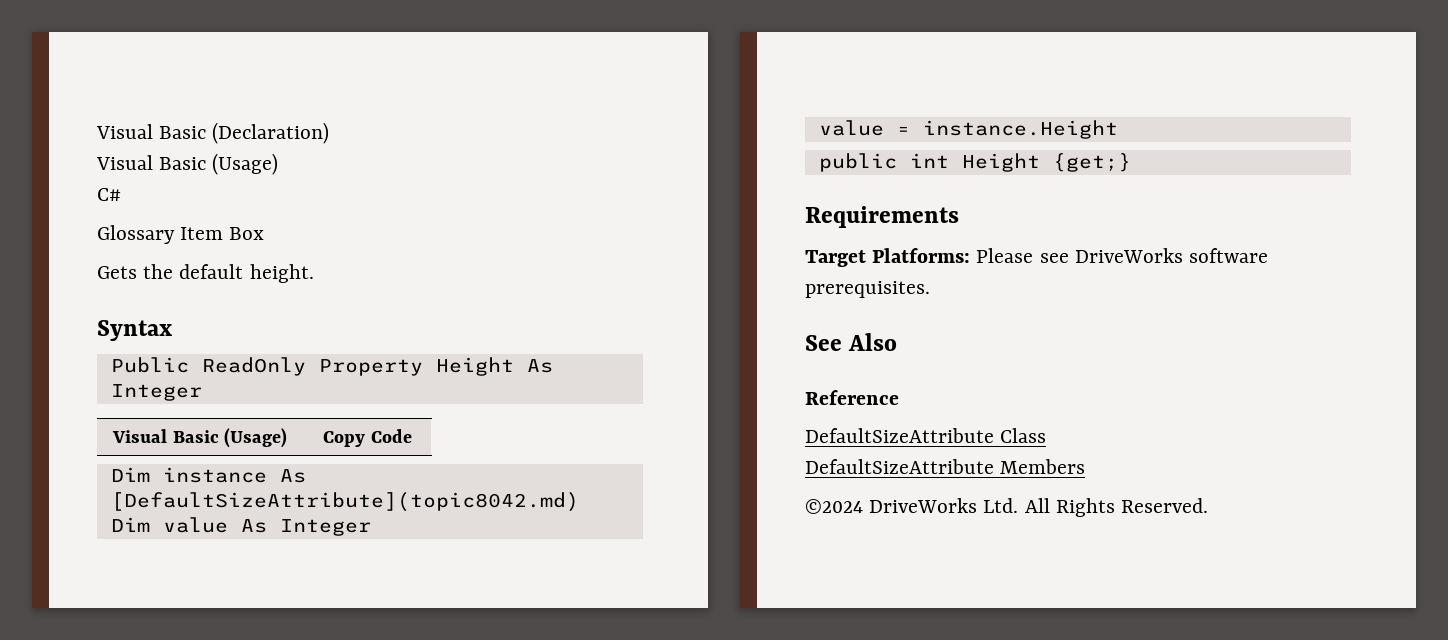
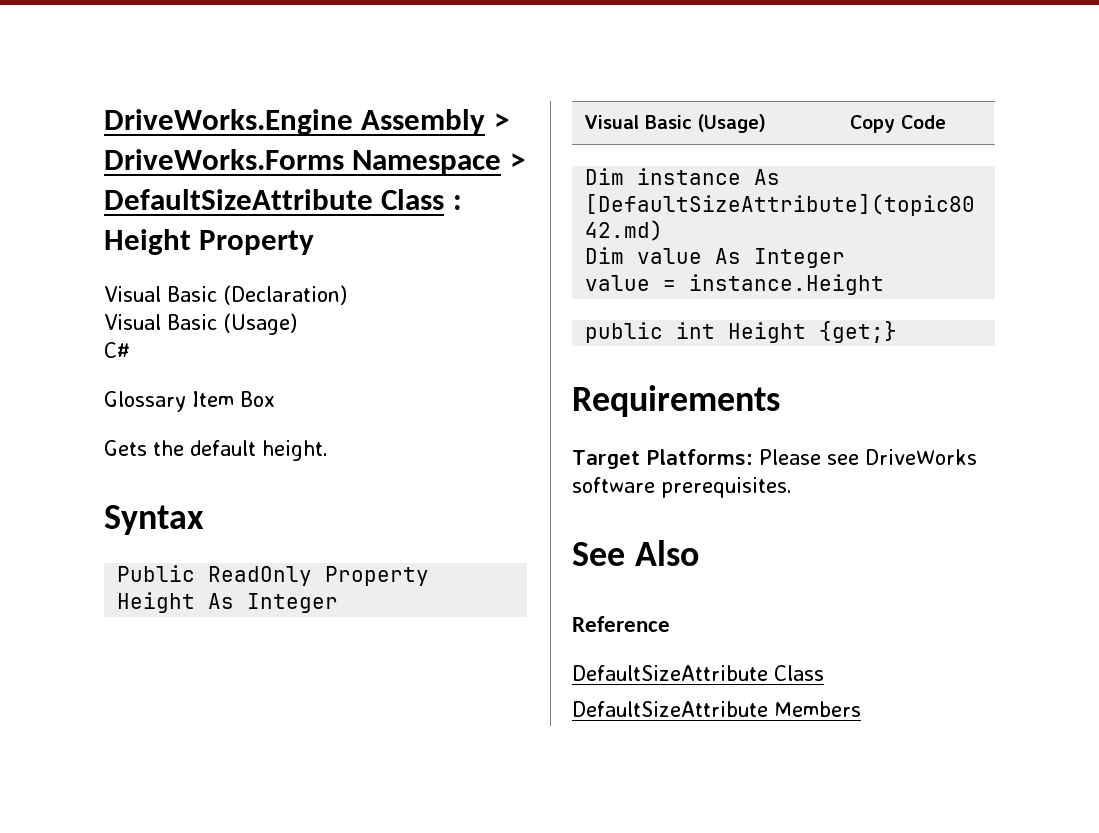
+ DriveWorks.Engine Assembly > DriveWorks.Forms Namespace > DefaultSizeAttribute Class : Height Property
- ©2024 DriveWorks Ltd. All Rights Reserved.

